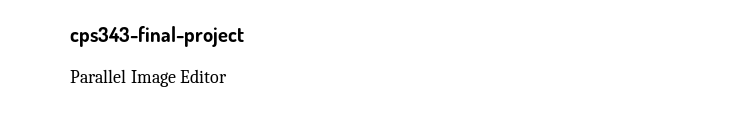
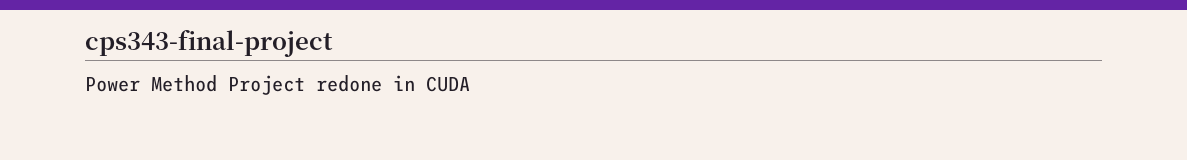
- Parallel Image Editor
+ Power Method Project redone in CUDA

